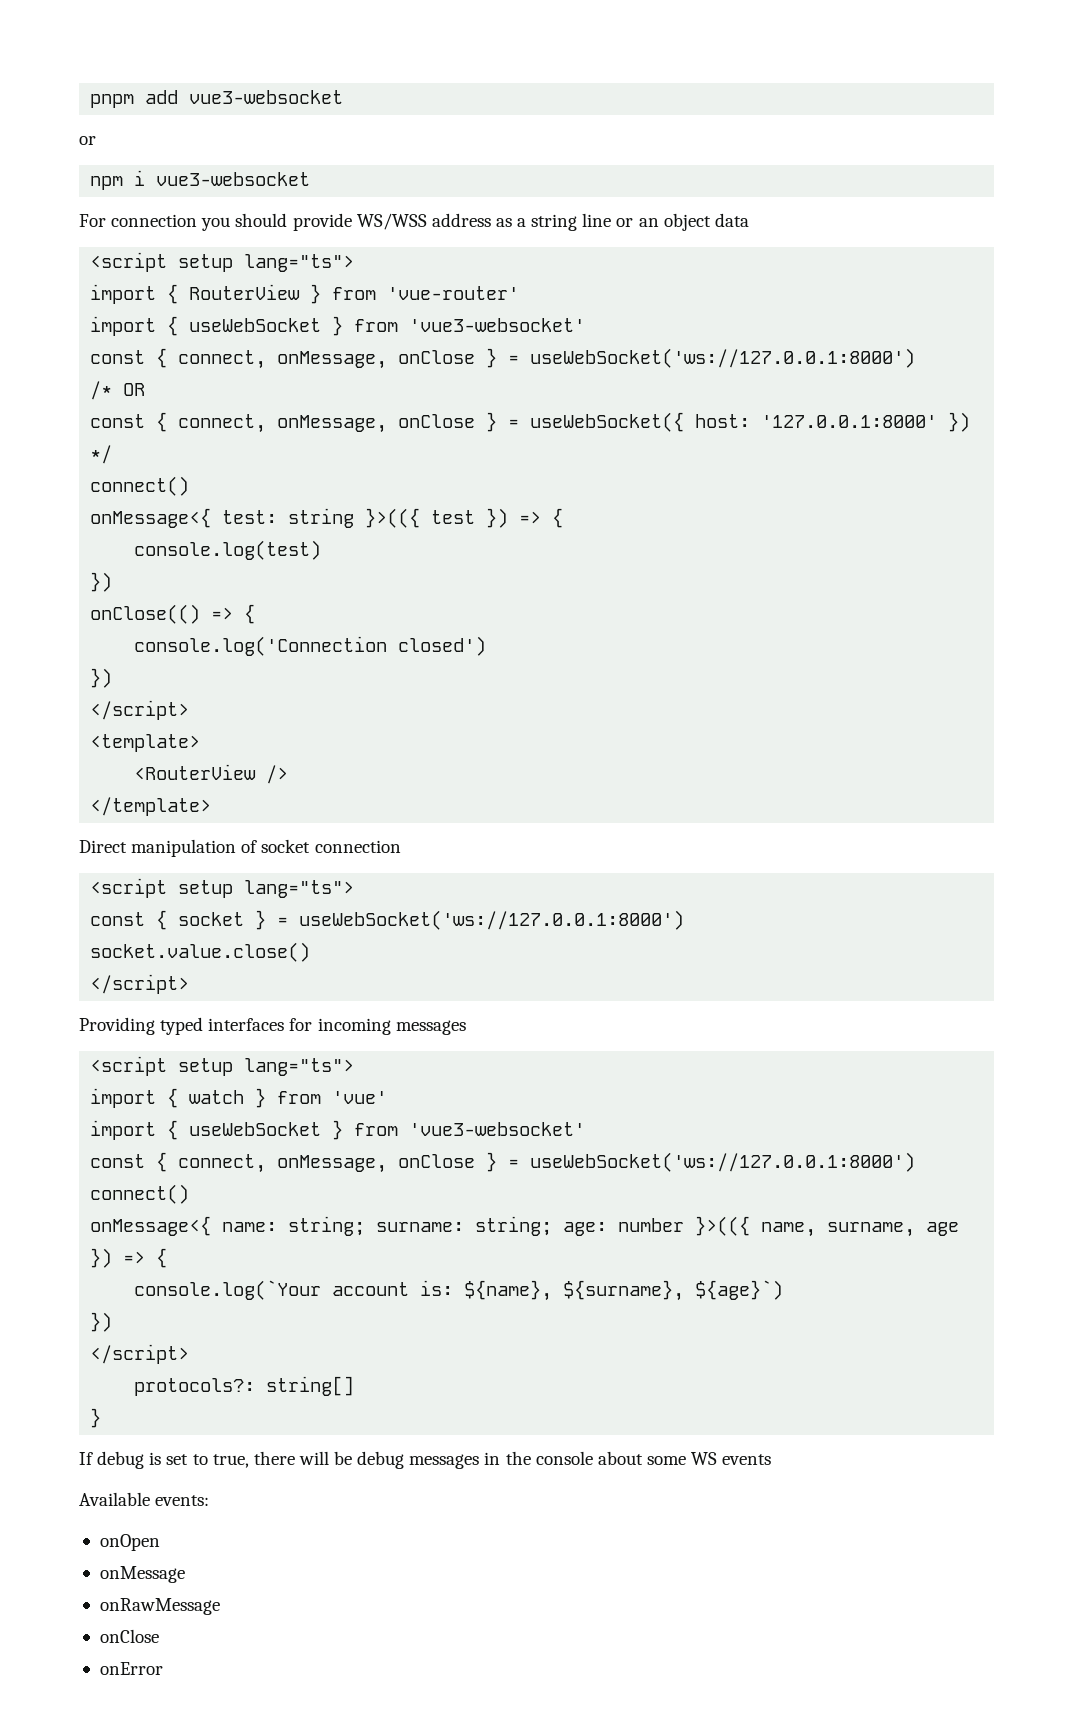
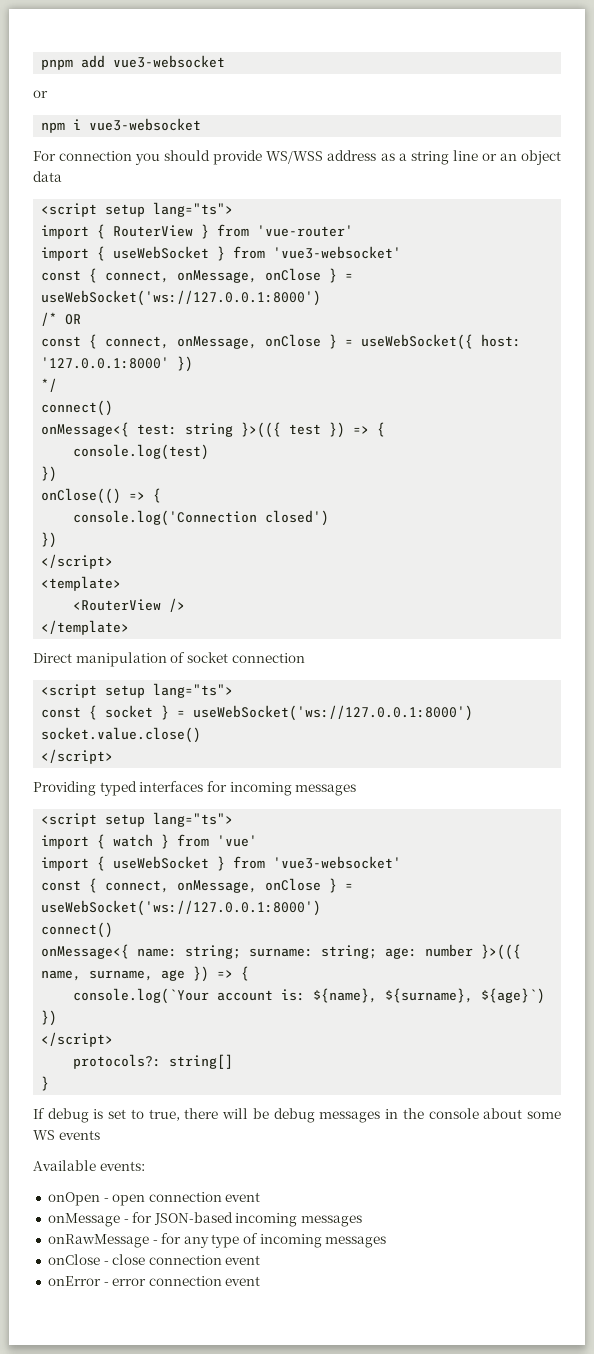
- onOpen
- onMessage
- onRawMessage
- onClose
- onError
+ onOpen - open connection event
+ onMessage - for JSON-based incoming messages
+ onRawMessage - for any type of incoming messages
+ onClose - close connection event
+ onError - error connection event

